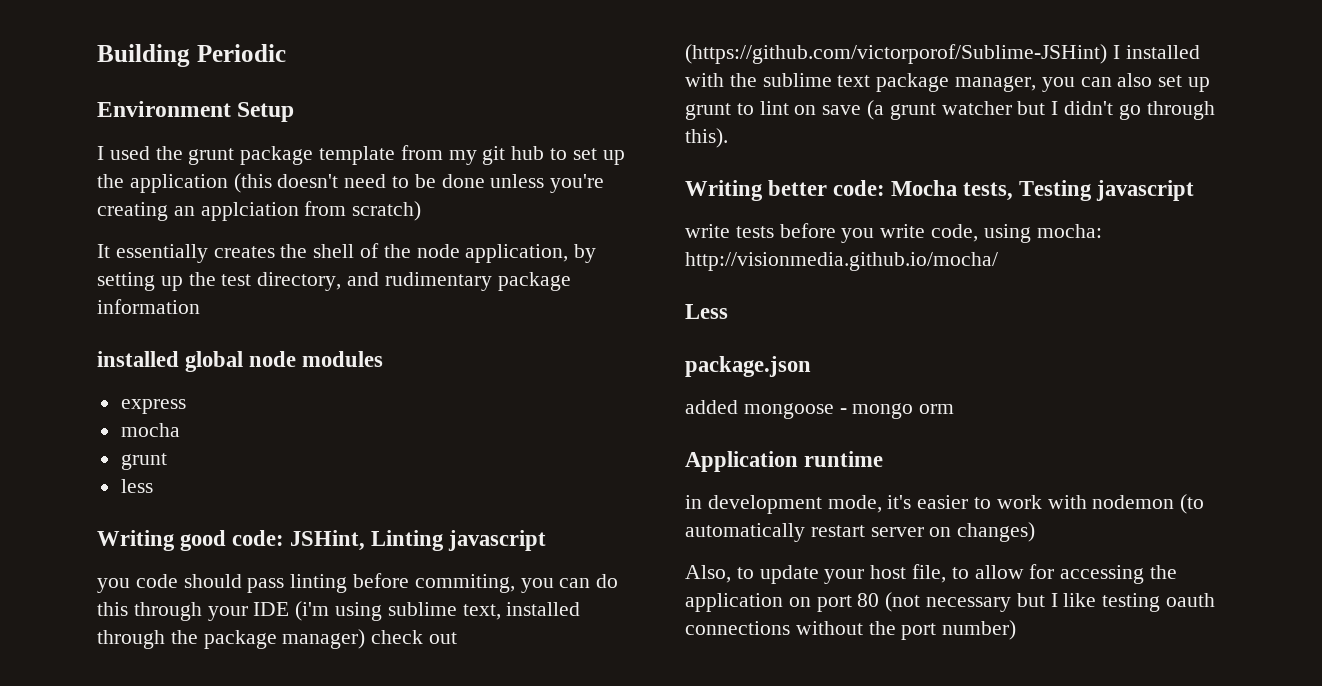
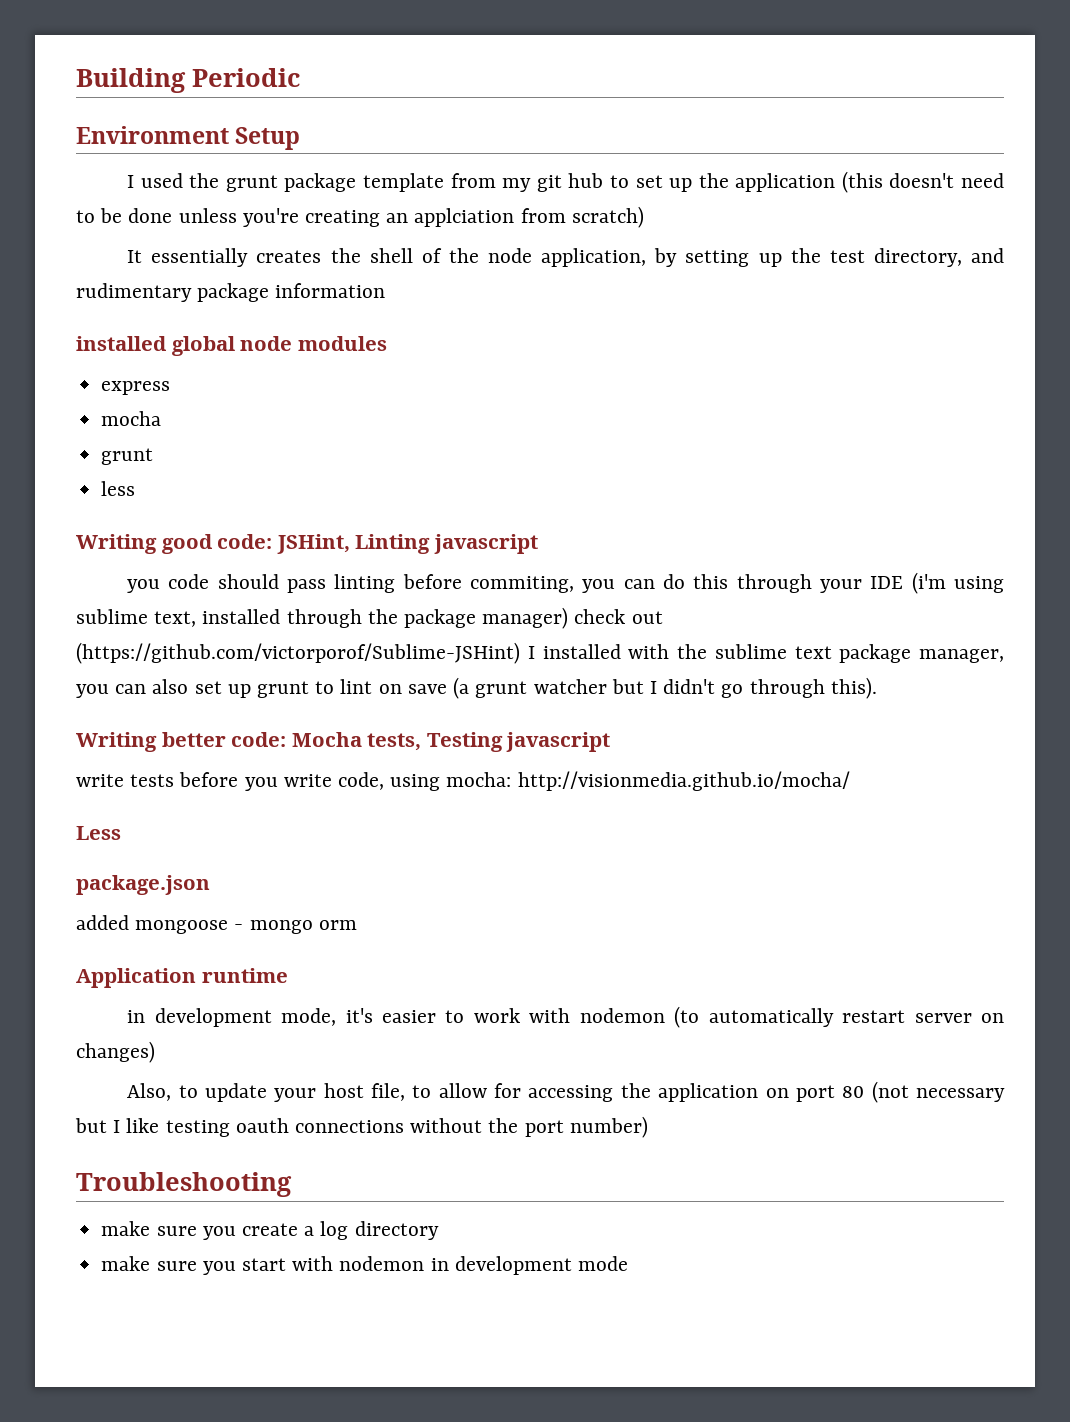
+ Troubleshooting
+ make sure you create a log directory
+ make sure you start with nodemon in development mode

